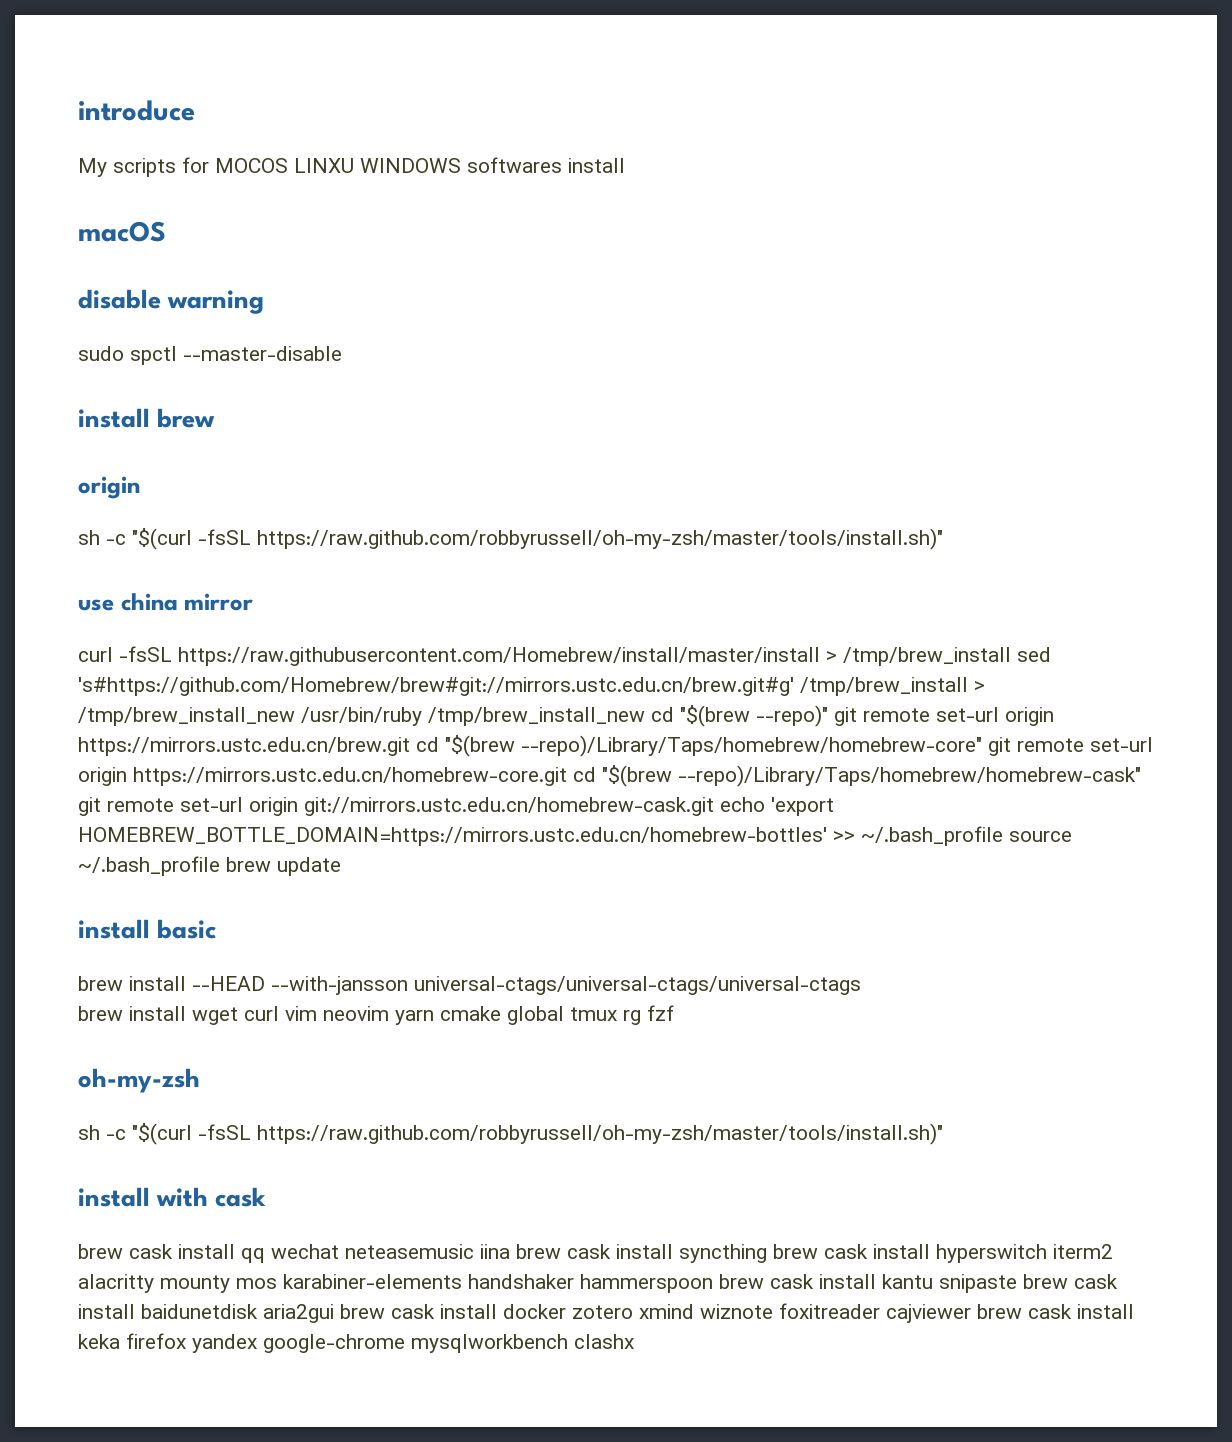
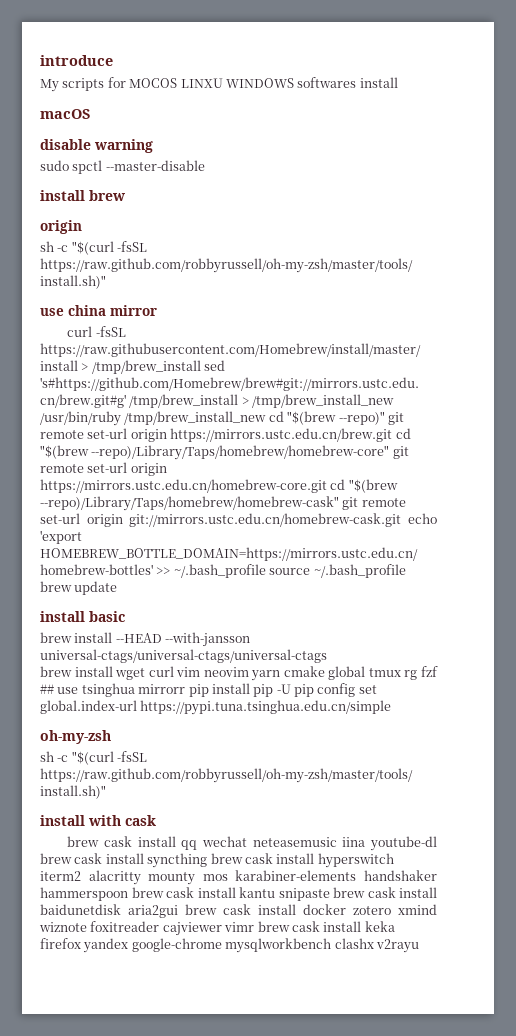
- brew install wget curl vim neovim yarn cmake global tmux rg fzf
+ brew install wget curl vim neovim yarn cmake global tmux rg fzf ## use tsinghua mirrorr pip install pip -U pip config set global.index-url https://pypi.tuna.tsinghua.edu.cn/simple
- brew cask install qq wechat neteasemusic iina brew cask install syncthing brew cask install hyperswitch iterm2 alacritty mounty mos karabiner-elements handshaker hammerspoon brew cask install kantu snipaste brew cask install baidunetdisk aria2gui brew cask install docker zotero xmind wiznote foxitreader cajviewer brew cask install keka firefox yandex google-chrome mysqlworkbench clashx
+ brew cask install qq wechat neteasemusic iina youtube-dl brew cask install syncthing brew cask install hyperswitch iterm2 alacritty mounty mos karabiner-elements handshaker hammerspoon brew cask install kantu snipaste brew cask install baidunetdisk aria2gui brew cask install docker zotero xmind wiznote foxitreader cajviewer vimr brew cask install keka firefox yandex google-chrome mysqlworkbench clashx v2rayu

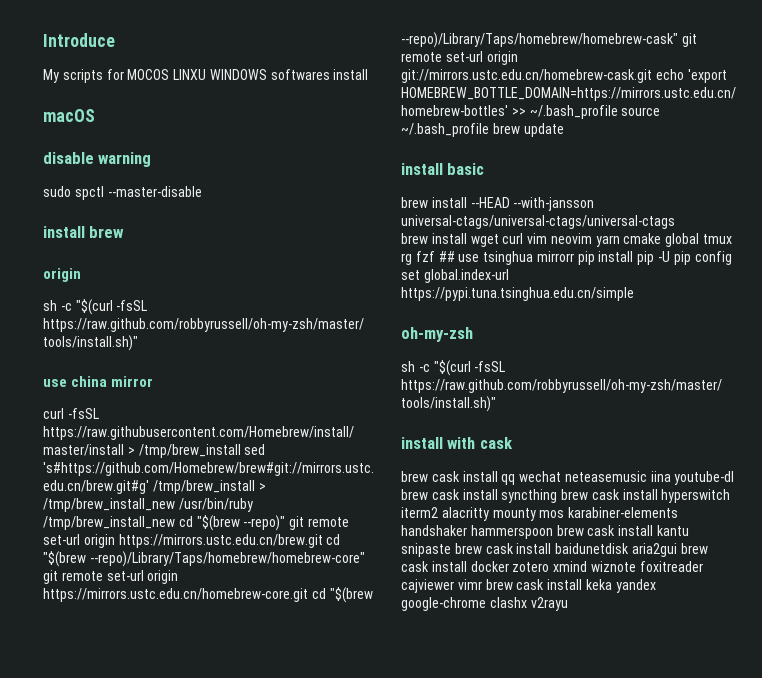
- introduce
+ Introduce
- brew cask install qq wechat neteasemusic iina youtube-dl brew cask install syncthing brew cask install hyperswitch iterm2 alacritty mounty mos karabiner-elements handshaker hammerspoon brew cask install kantu snipaste brew cask install baidunetdisk aria2gui brew cask install docker zotero xmind wiznote foxitreader cajviewer vimr brew cask install keka firefox yandex google-chrome mysqlworkbench clashx v2rayu
+ brew cask install qq wechat neteasemusic iina youtube-dl brew cask install syncthing brew cask install hyperswitch iterm2 alacritty mounty mos karabiner-elements handshaker hammerspoon brew cask install kantu snipaste brew cask install baidunetdisk aria2gui brew cask install docker zotero xmind wiznote foxitreader cajviewer vimr brew cask install keka yandex google-chrome clashx v2rayu

